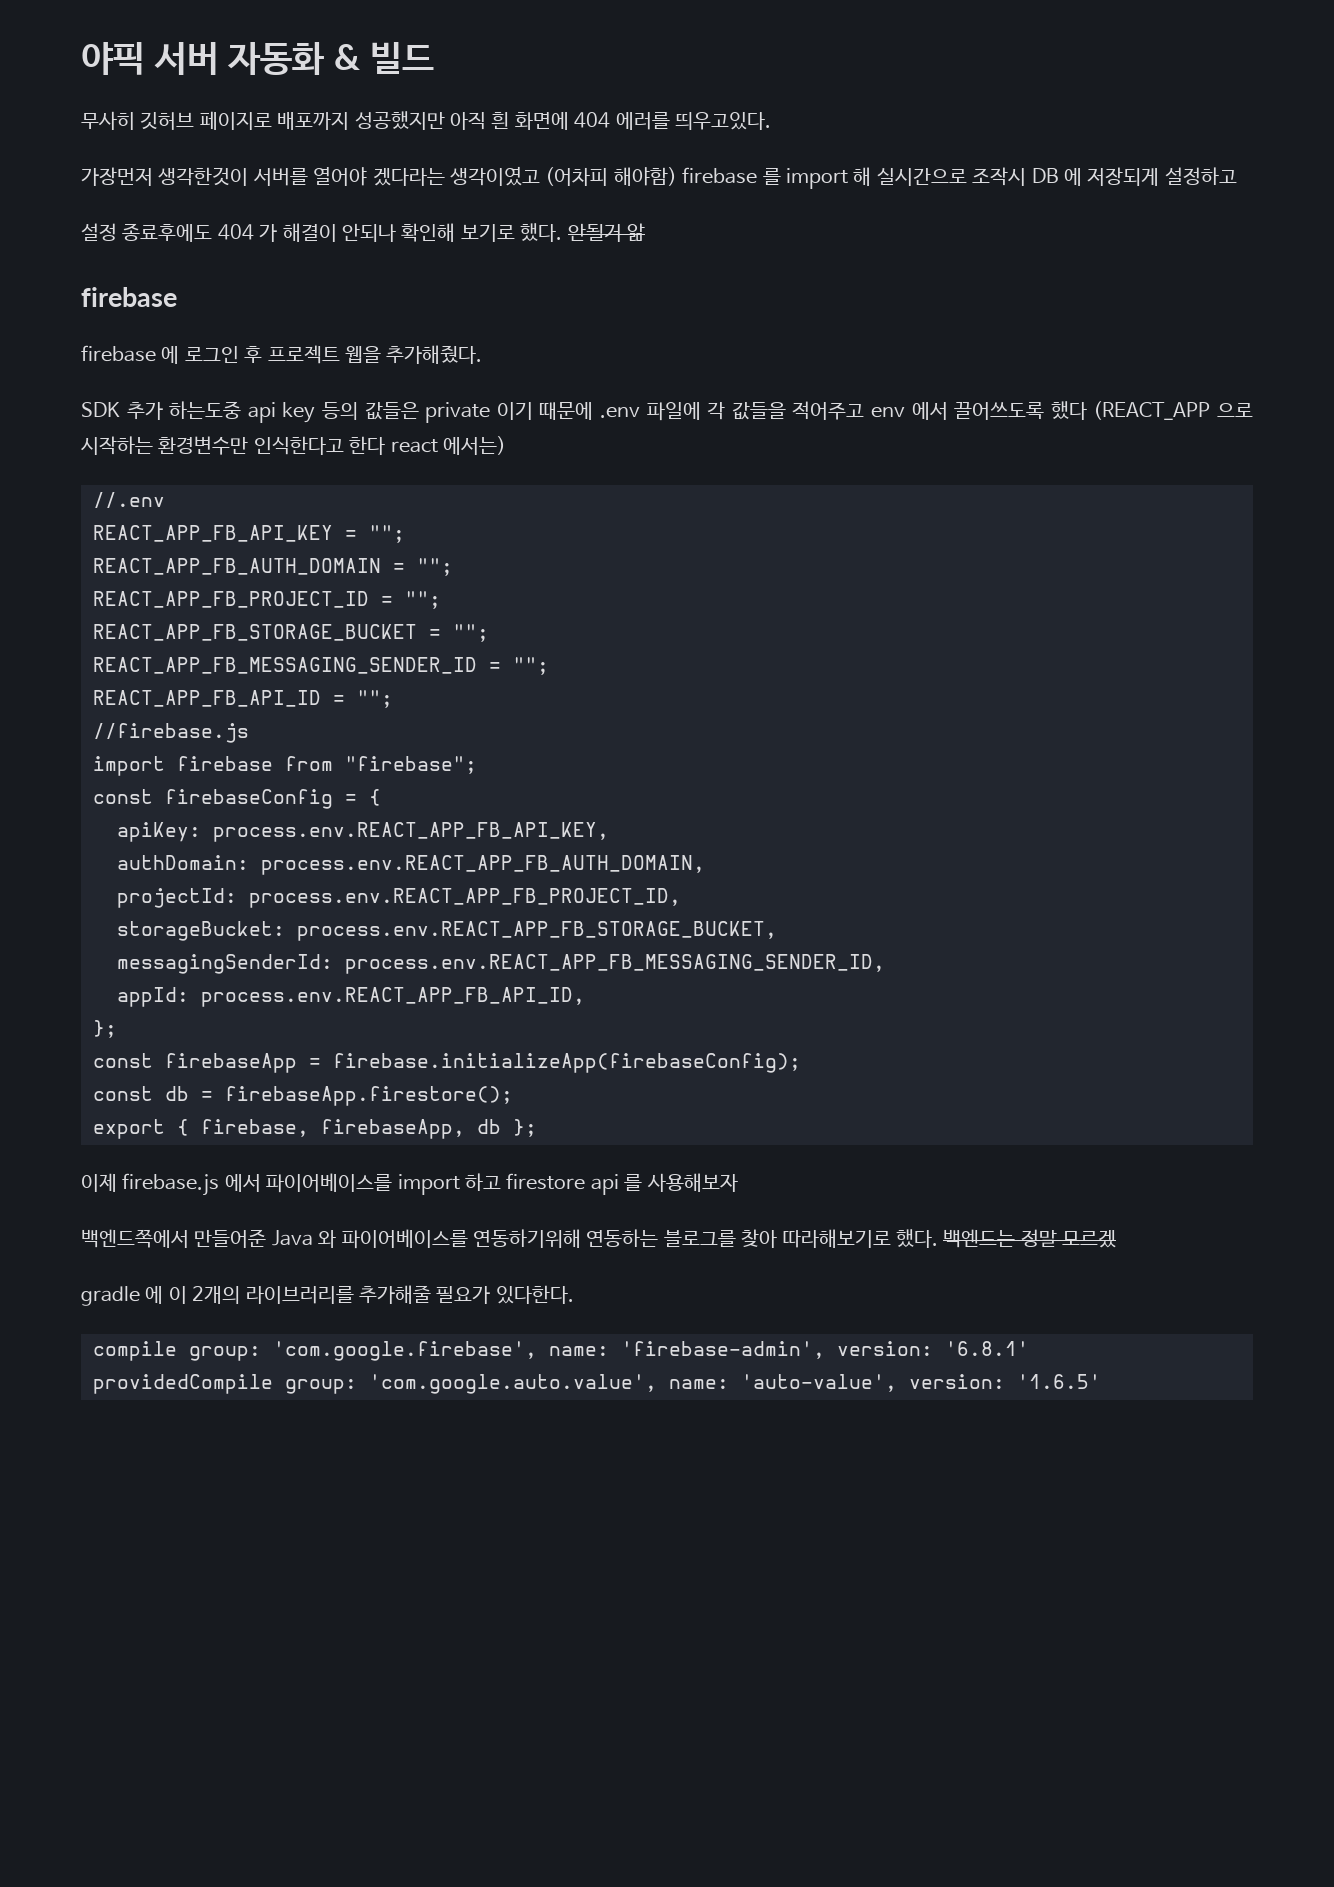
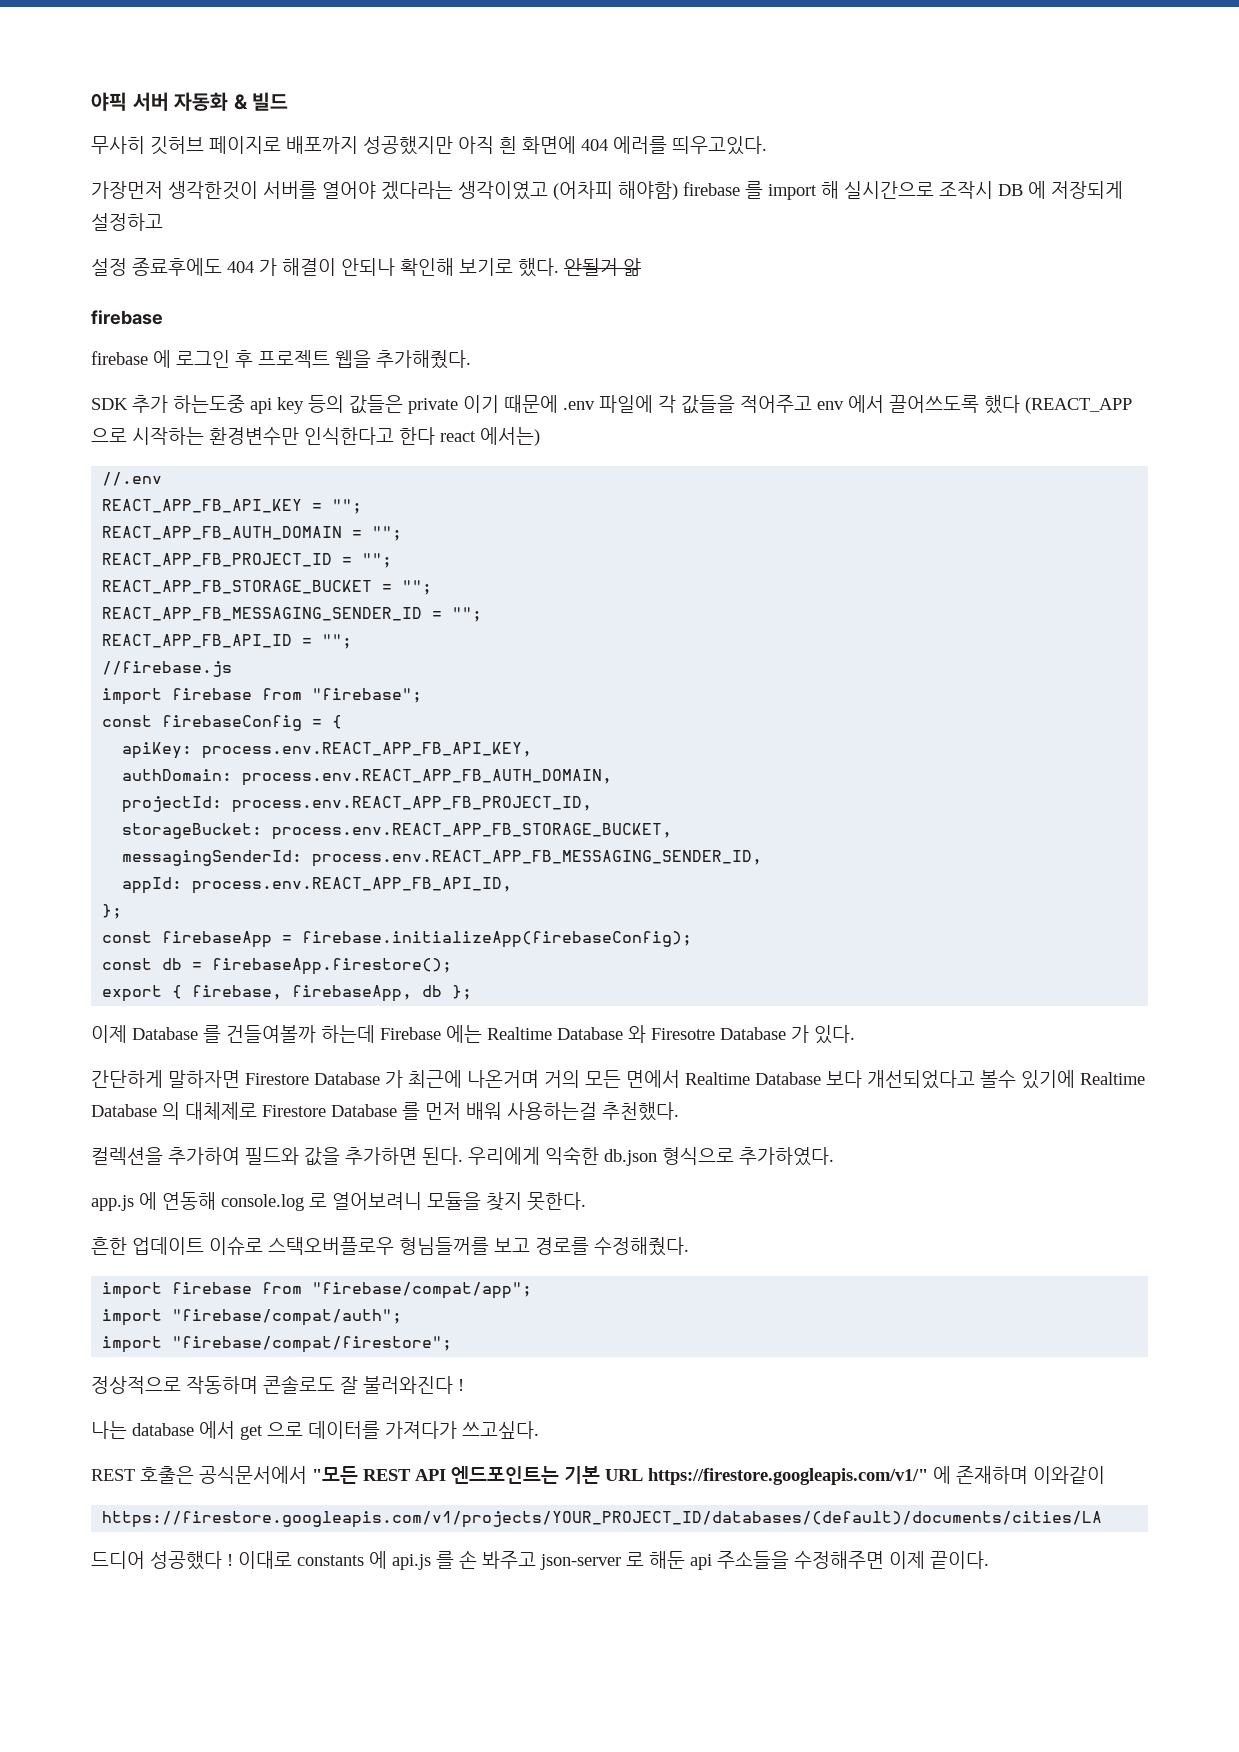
- 이제 firebase.js 에서 파이어베이스를 import 하고 firestore api 를 사용해보자
- 백엔드쪽에서 만들어준 Java 와 파이어베이스를 연동하기위해 연동하는 블로그를 찾아 따라해보기로 했다. 백엔드는 정말 모르겠
- gradle 에 이 2개의 라이브러리를 추가해줄 필요가 있다한다.
- compile group: 'com.google.firebase', name: 'firebase-admin', version: '6.8.1'
- providedCompile group: 'com.google.auto.value', name: 'auto-value', version: '1.6.5'
+ 이제 Database 를 건들여볼까 하는데 Firebase 에는 Realtime Database 와 Firesotre Database 가 있다.
+ 간단하게 말하자면 Firestore Database 가 최근에 나온거며 거의 모든 면에서 Realtime Database 보다 개선되었다고 볼수 있기에 Realtime Database 의 대체제로 Firestore Database 를 먼저 배워 사용하는걸 추천했다.
+ 컬렉션을 추가하여 필드와 값을 추가하면 된다. 우리에게 익숙한 db.json 형식으로 추가하였다.
+ app.js 에 연동해 console.log 로 열어보려니 모듈을 찾지 못한다.
+ 흔한 업데이트 이슈로 스택오버플로우 형님들꺼를 보고 경로를 수정해줬다.
+ import firebase from "firebase/compat/app";
+ import "firebase/compat/auth";
+ import "firebase/compat/firestore";
+ 정상적으로 작동하며 콘솔로도 잘 불러와진다 !
+ 나는 database 에서 get 으로 데이터를 가져다가 쓰고싶다.
+ REST 호출은 공식문서에서 "모든 REST API 엔드포인트는 기본 URL https://firestore.googleapis.com/v1/" 에 존재하며 이와같이
+ https://firestore.googleapis.com/v1/projects/YOUR_PROJECT_ID/databases/(default)/documents/cities/LA
+ 드디어 성공했다 ! 이대로 constants 에 api.js 를 손 봐주고 json-server 로 해둔 api 주소들을 수정해주면 이제 끝이다.

